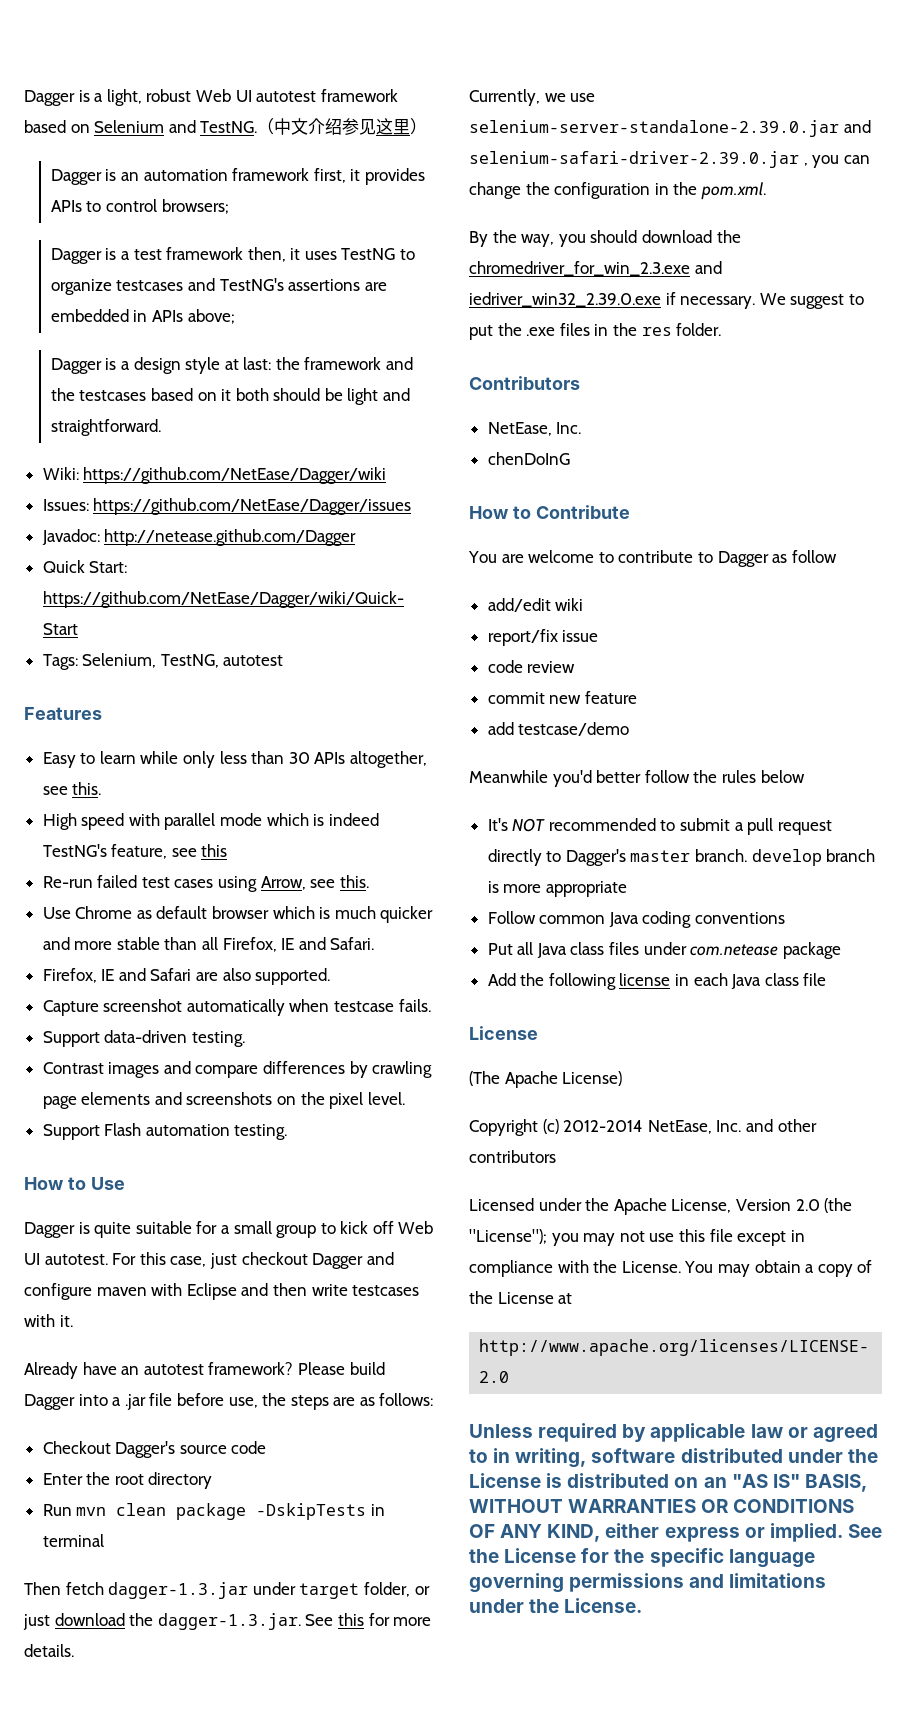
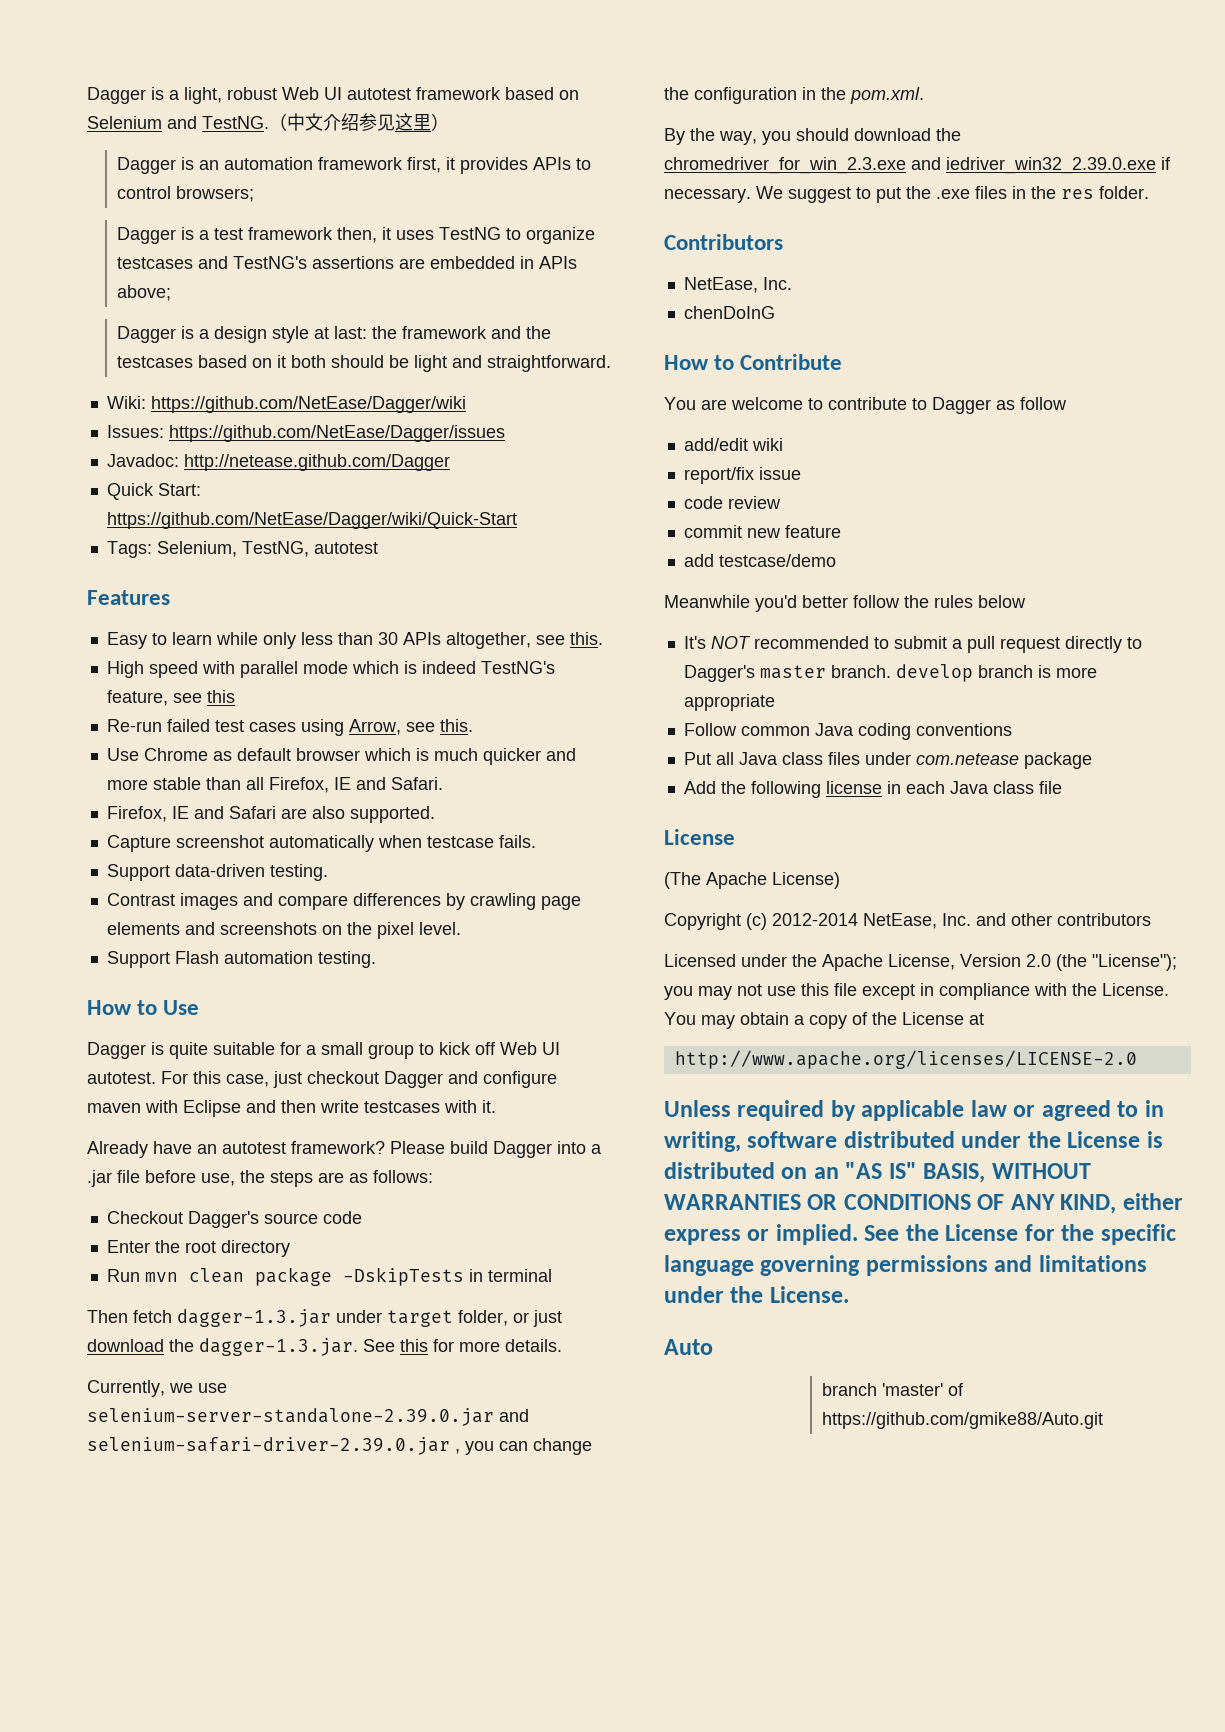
+ Auto
+ branch 'master' of https://github.com/gmike88/Auto.git

